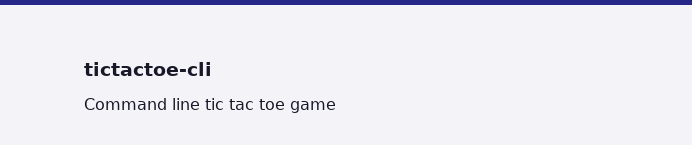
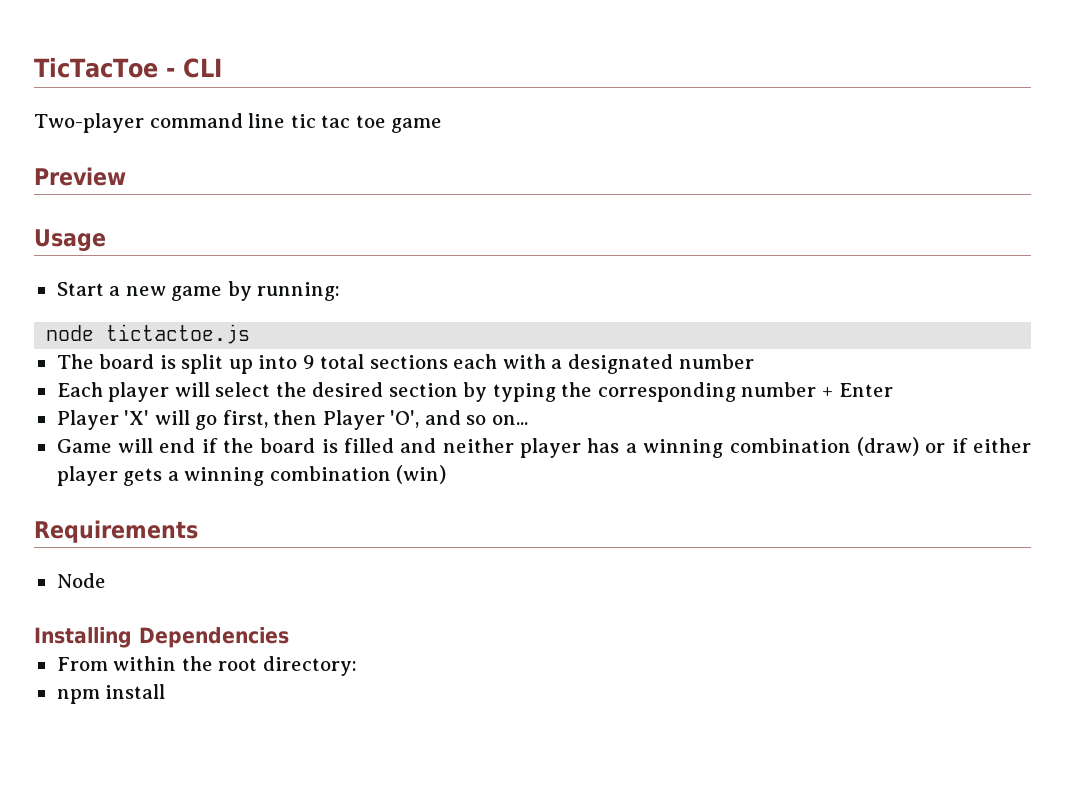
- tictactoe-cli
- Command line tic tac toe game
+ TicTacToe - CLI
+ Two-player command line tic tac toe game
+ Preview
+ Usage
+ Start a new game by running:
+ node tictactoe.js
+ The board is split up into 9 total sections each with a designated number
+ Each player will select the desired section by typing the corresponding number + Enter
+ Player 'X' will go first, then Player 'O', and so on...
+ Game will end if the board is filled and neither player has a winning combination (draw) or if either player gets a winning combination (win)
+ Requirements
+ Node
+ Installing Dependencies
+ From within the root directory:
+ npm install

